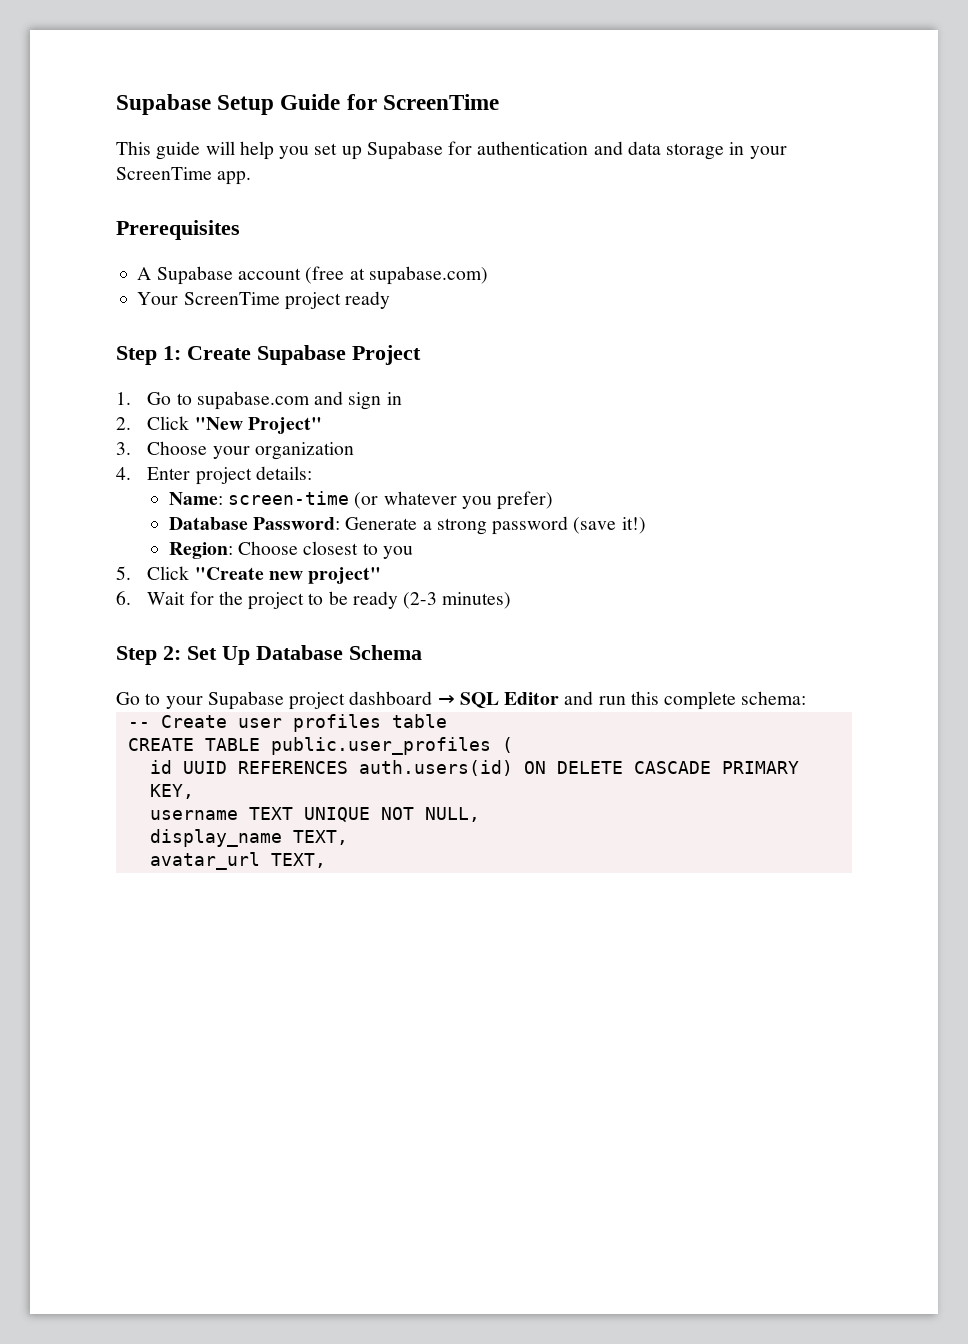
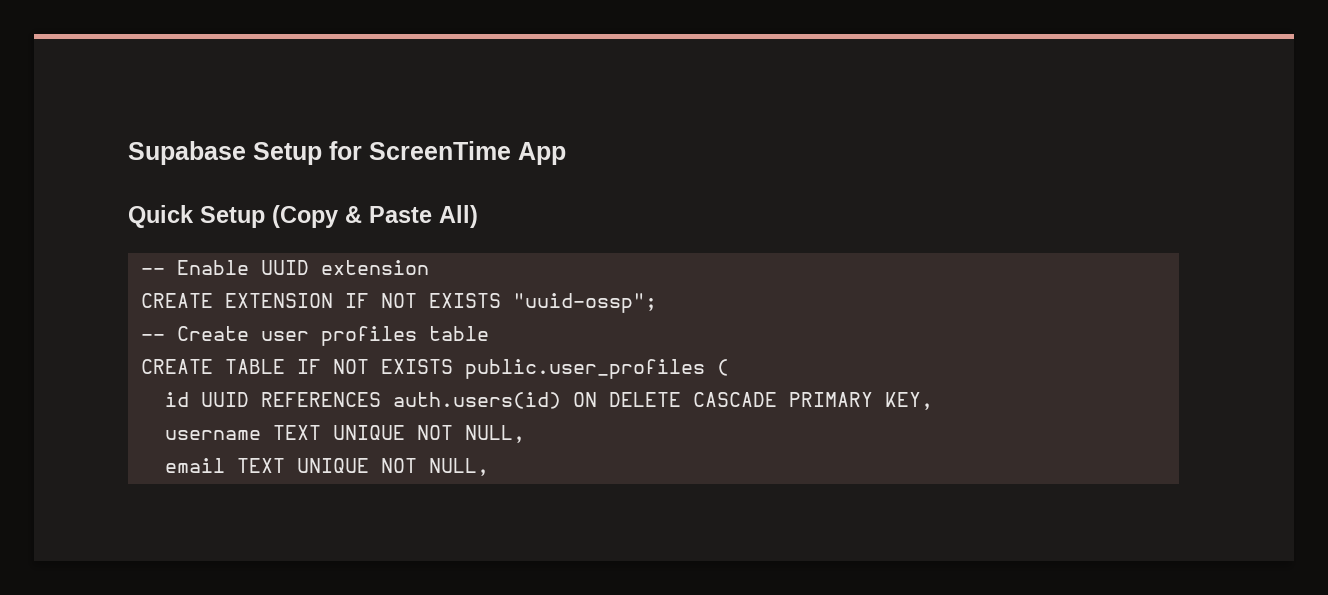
- Supabase Setup Guide for ScreenTime
- This guide will help you set up Supabase for authentication and data storage in your ScreenTime app.
- Prerequisites
- A Supabase account (free at supabase.com)
- Your ScreenTime project ready
- Step 1: Create Supabase Project
- 1. Go to supabase.com and sign in
- 2. Click "New Project"
- 3. Choose your organization
- 4. Enter project details:
- Name: screen-time (or whatever you prefer)
- Database Password: Generate a strong password (save it!)
- Region: Choose closest to you
- 5. Click "Create new project"
- 6. Wait for the project to be ready (2-3 minutes)
- Step 2: Set Up Database Schema
- Go to your Supabase project dashboard → SQL Editor and run this complete schema:
+ Supabase Setup for ScreenTime App
+ Quick Setup (Copy & Paste All)
+ -- Enable UUID extension
+ CREATE EXTENSION IF NOT EXISTS "uuid-ossp";
- CREATE TABLE public.user_profiles (
+ CREATE TABLE IF NOT EXISTS public.user_profiles (
- display_name TEXT,
- avatar_url TEXT,
+ email TEXT UNIQUE NOT NULL,

